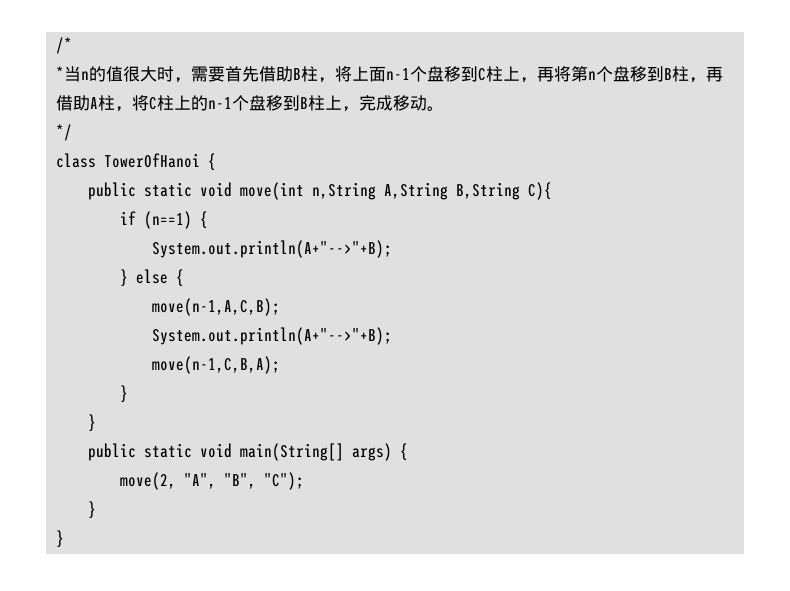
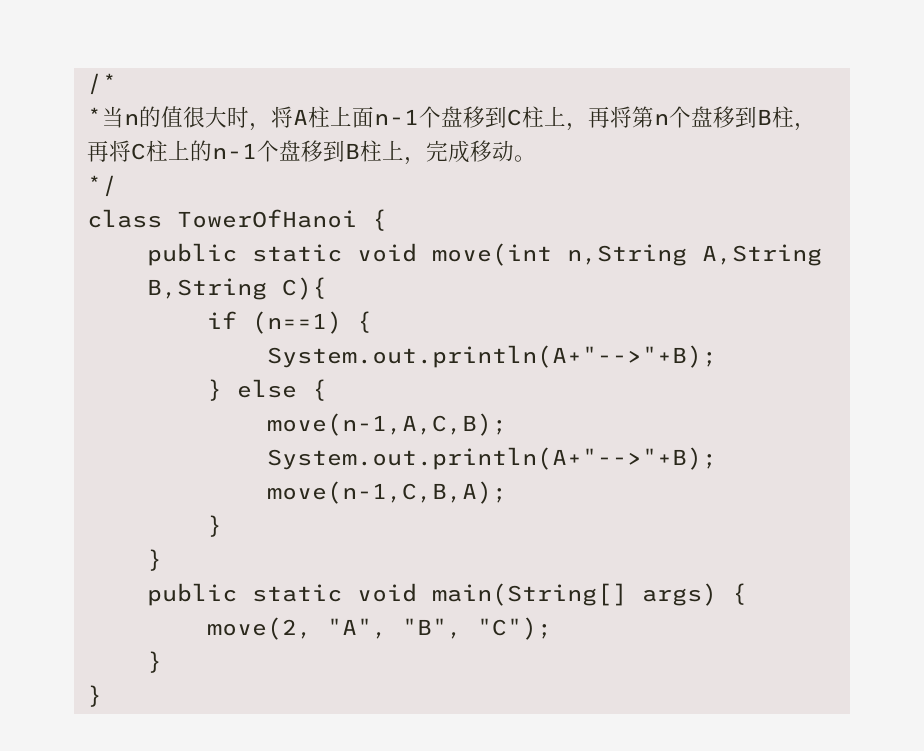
- *当n的值很大时，需要首先借助B柱，将上面n-1个盘移到C柱上，再将第n个盘移到B柱，再借助A柱，将C柱上的n-1个盘移到B柱上，完成移动。
+ *当n的值很大时，将A柱上面n-1个盘移到C柱上，再将第n个盘移到B柱，再将C柱上的n-1个盘移到B柱上，完成移动。

